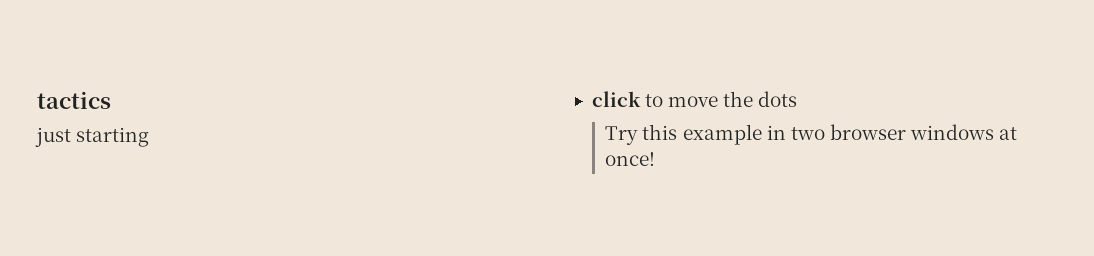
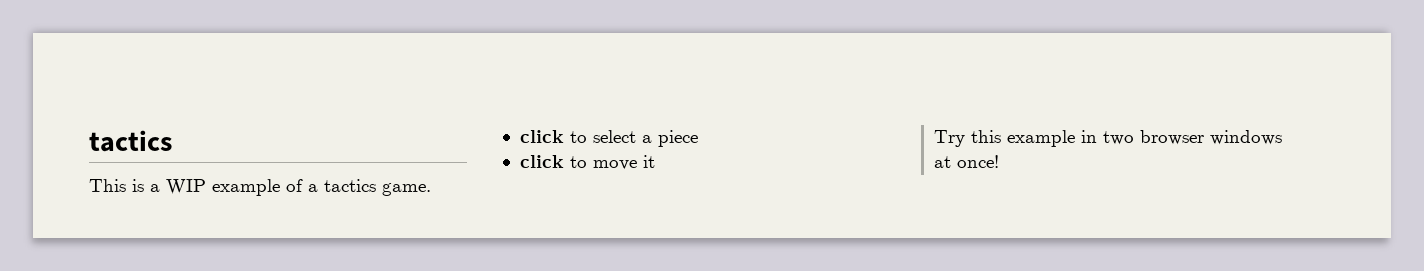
- just starting
+ This is a WIP example of a tactics game.
+ click to select a piece
- click to move the dots
+ click to move it

